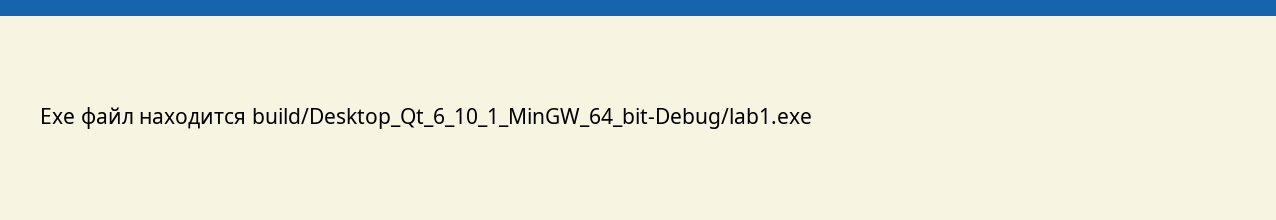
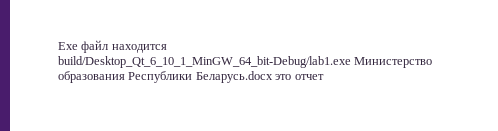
- Exe файл находится build/Desktop_Qt_6_10_1_MinGW_64_bit-Debug/lab1.exe
+ Exe файл находится build/Desktop_Qt_6_10_1_MinGW_64_bit-Debug/lab1.exe Министерство образования Республики Беларусь.docx это отчет

